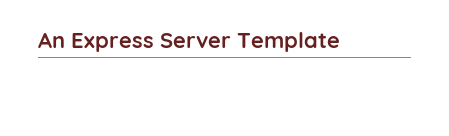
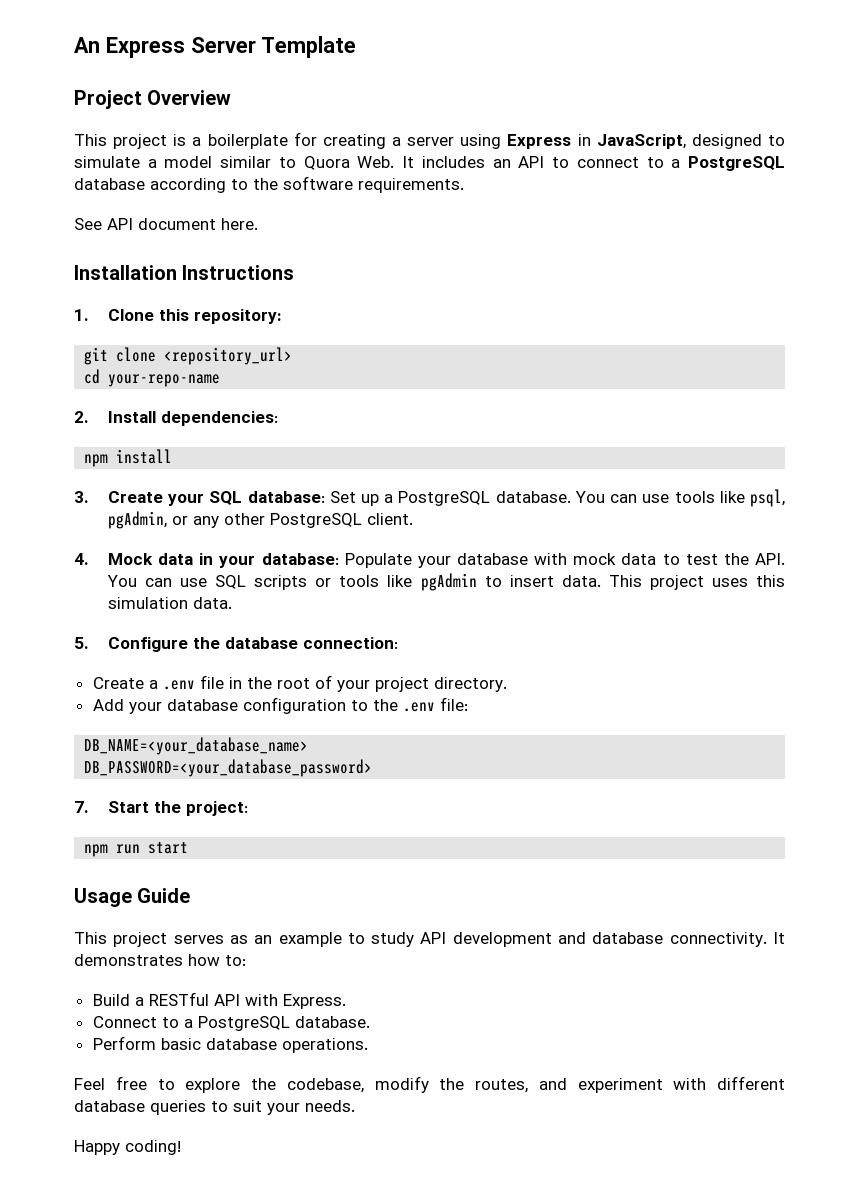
+ Project Overview
+ This project is a boilerplate for creating a server using Express in JavaScript, designed to simulate a model similar to Quora Web. It includes an API to connect to a PostgreSQL database according to the software requirements.
+ See API document here.
+ Installation Instructions
+ 1. Clone this repository:
+ git clone <repository_url>
+ cd your-repo-name
+ 2. Install dependencies:
+ npm install
+ 3. Create your SQL database: Set up a PostgreSQL database. You can use tools like psql, pgAdmin, or any other PostgreSQL client.
+ 4. Mock data in your database: Populate your database with mock data to test the API. You can use SQL scripts or tools like pgAdmin to insert data. This project uses this simulation data.
+ 5. Configure the database connection:
+ Create a .env file in the root of your project directory.
+ Add your database configuration to the .env file:
+ DB_NAME=<your_database_name>
+ DB_PASSWORD=<your_database_password>
+ 7. Start the project:
+ npm run start
+ Usage Guide
+ This project serves as an example to study API development and database connectivity. It demonstrates how to:
+ Build a RESTful API with Express.
+ Connect to a PostgreSQL database.
+ Perform basic database operations.
+ Feel free to explore the codebase, modify the routes, and experiment with different database queries to suit your needs.
+ Happy coding!

